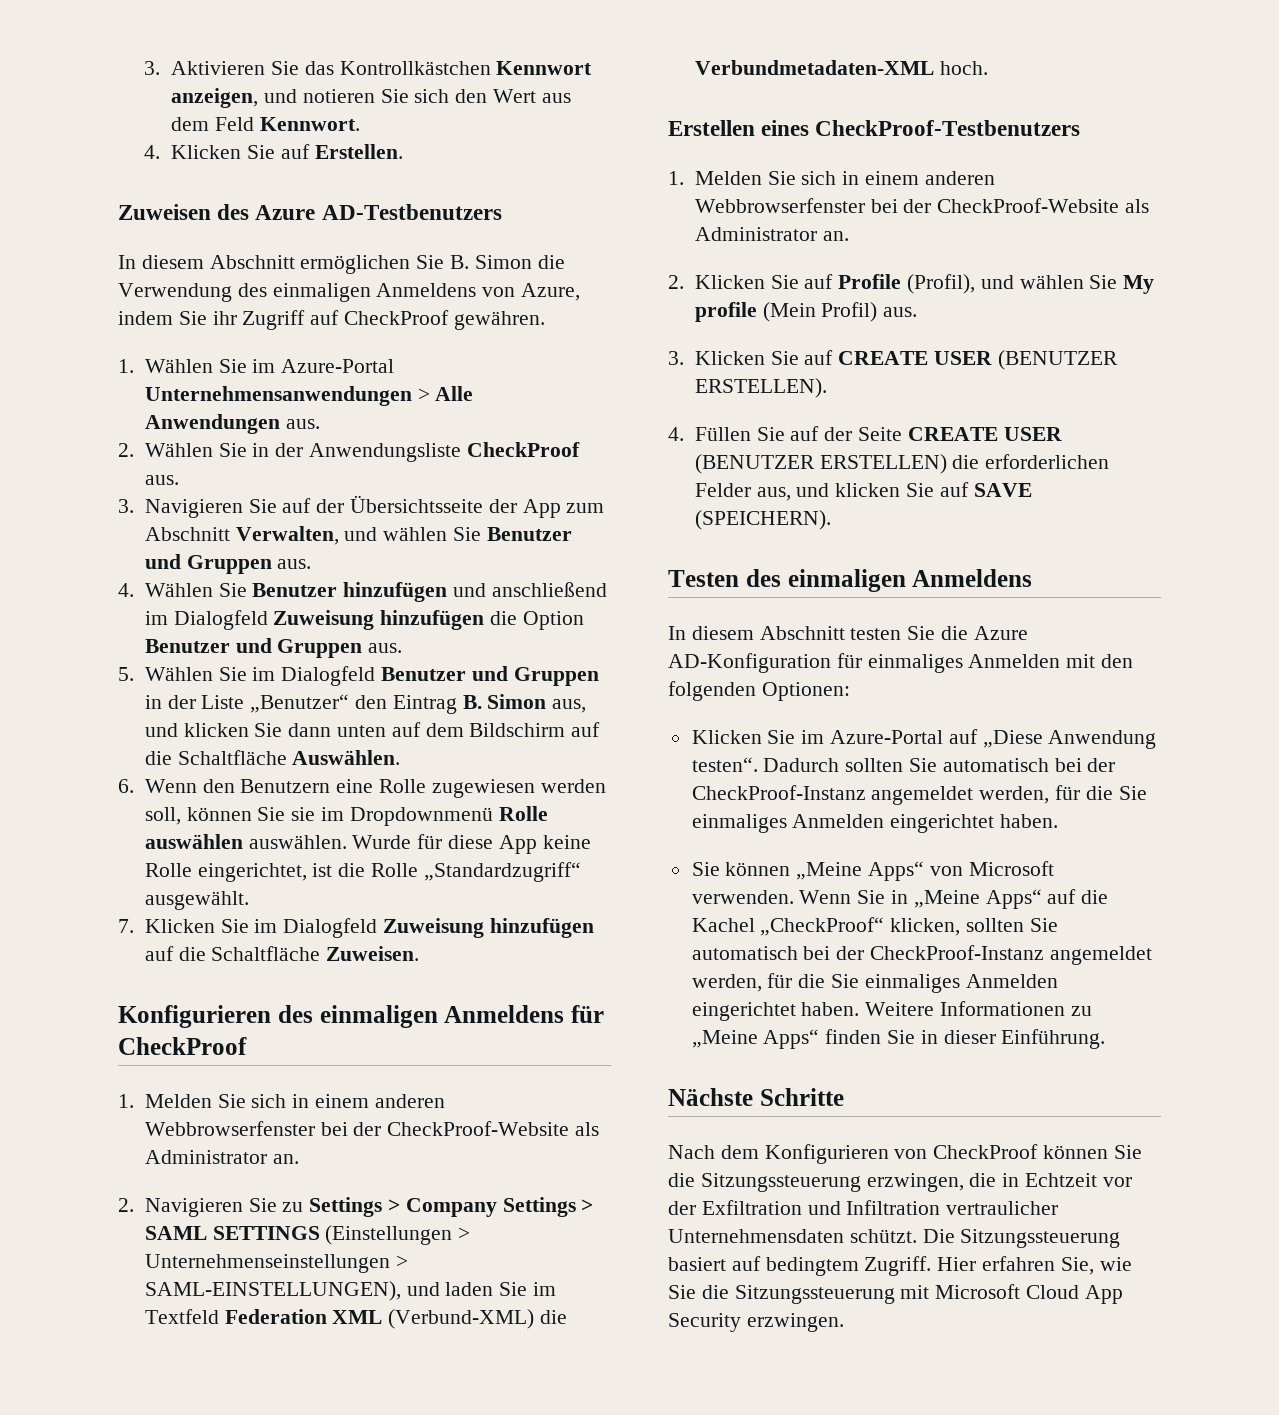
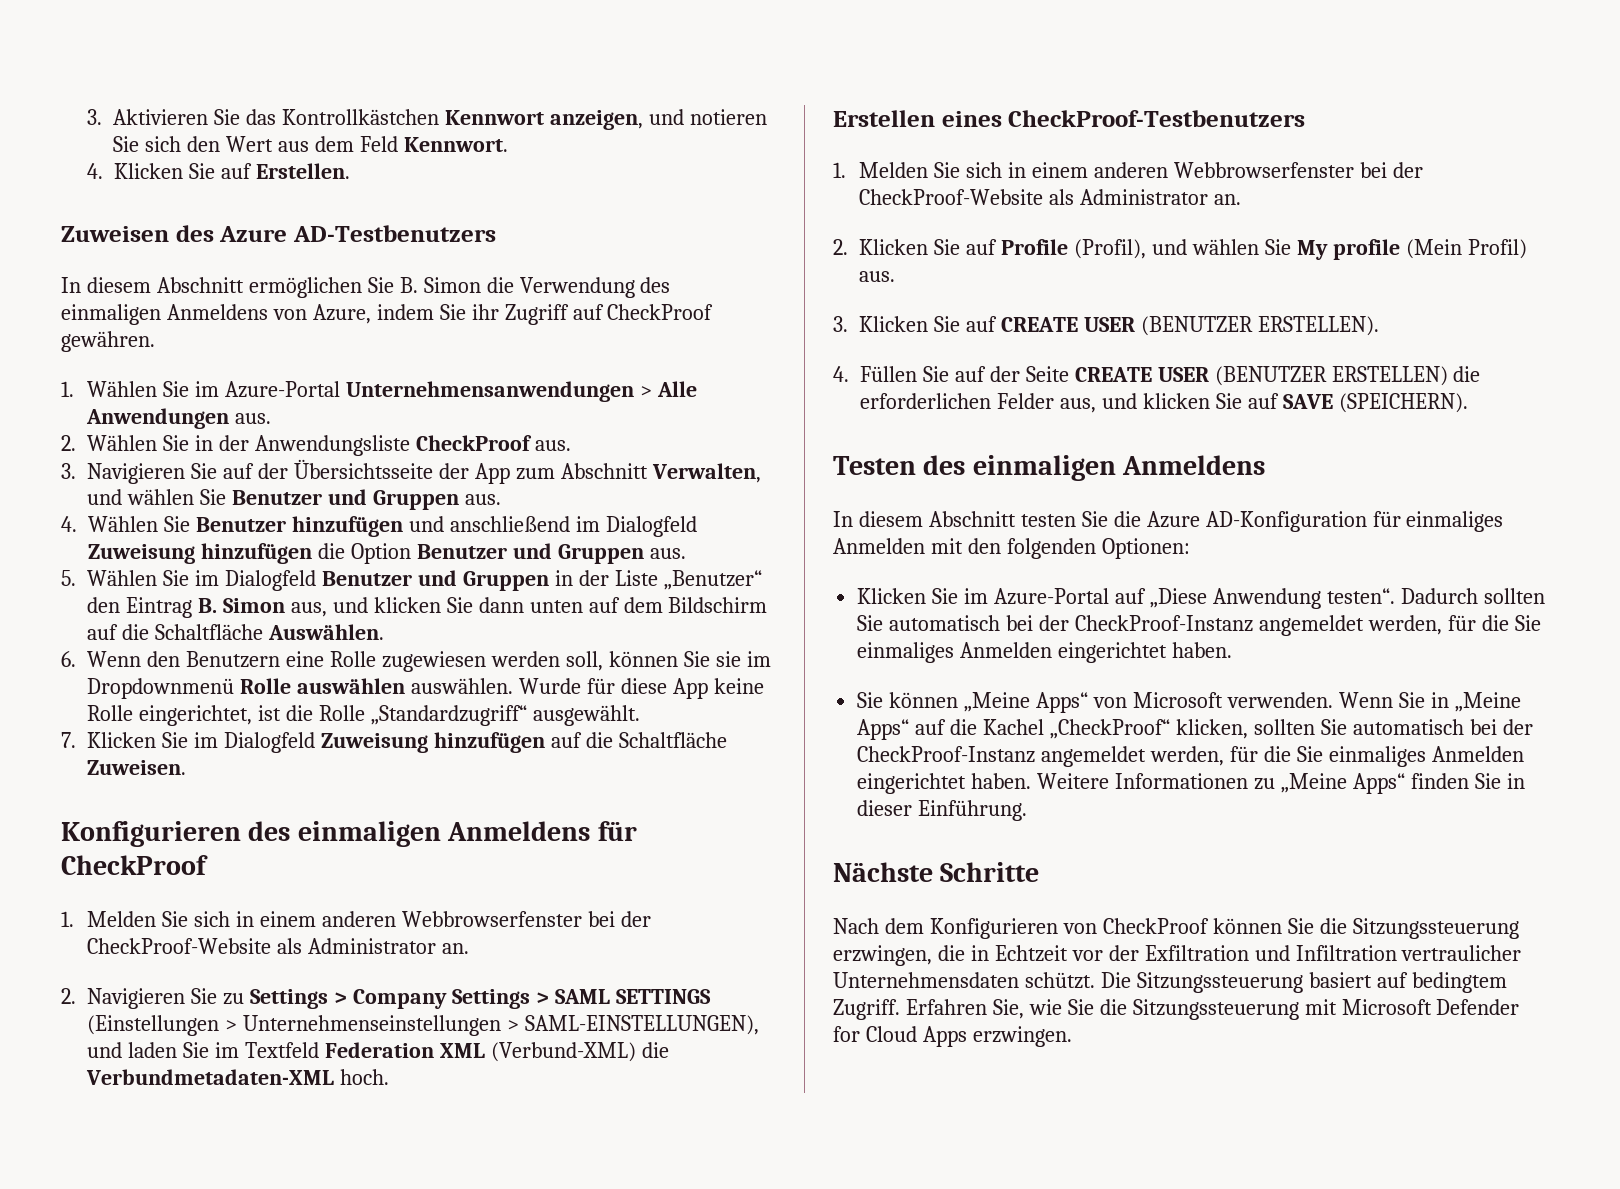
- Hier erfahren Sie, wie Sie die Sitzungssteuerung mit Microsoft Cloud App Security erzwingen.
+ Erfahren Sie, wie Sie die Sitzungssteuerung mit Microsoft Defender for Cloud Apps erzwingen.

